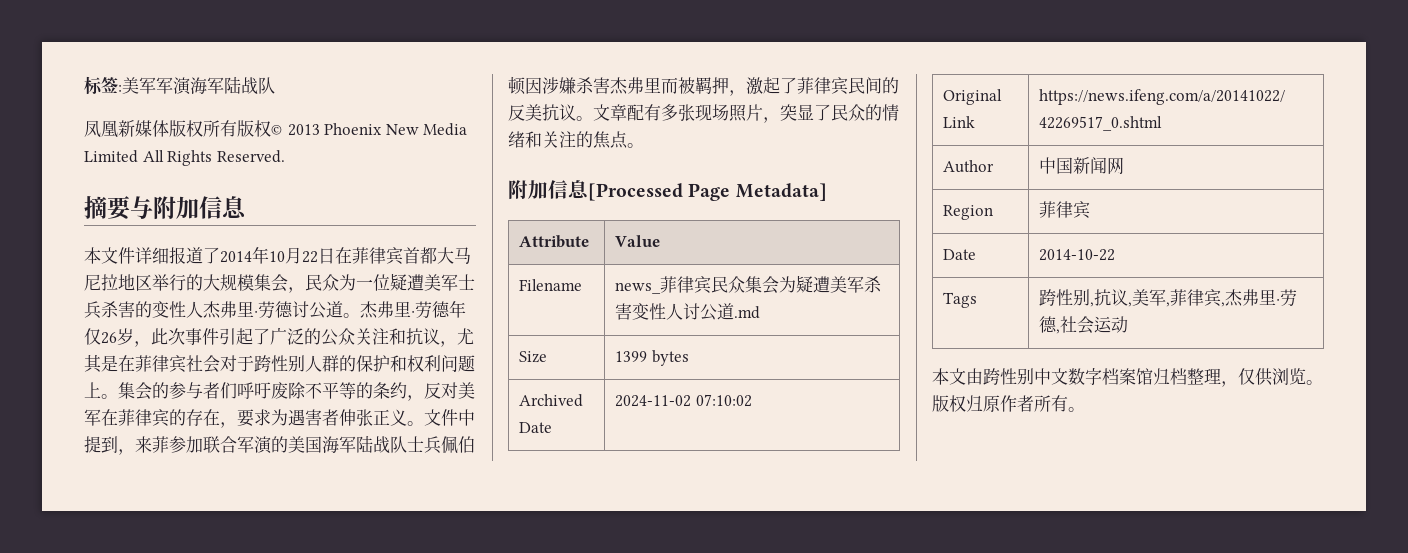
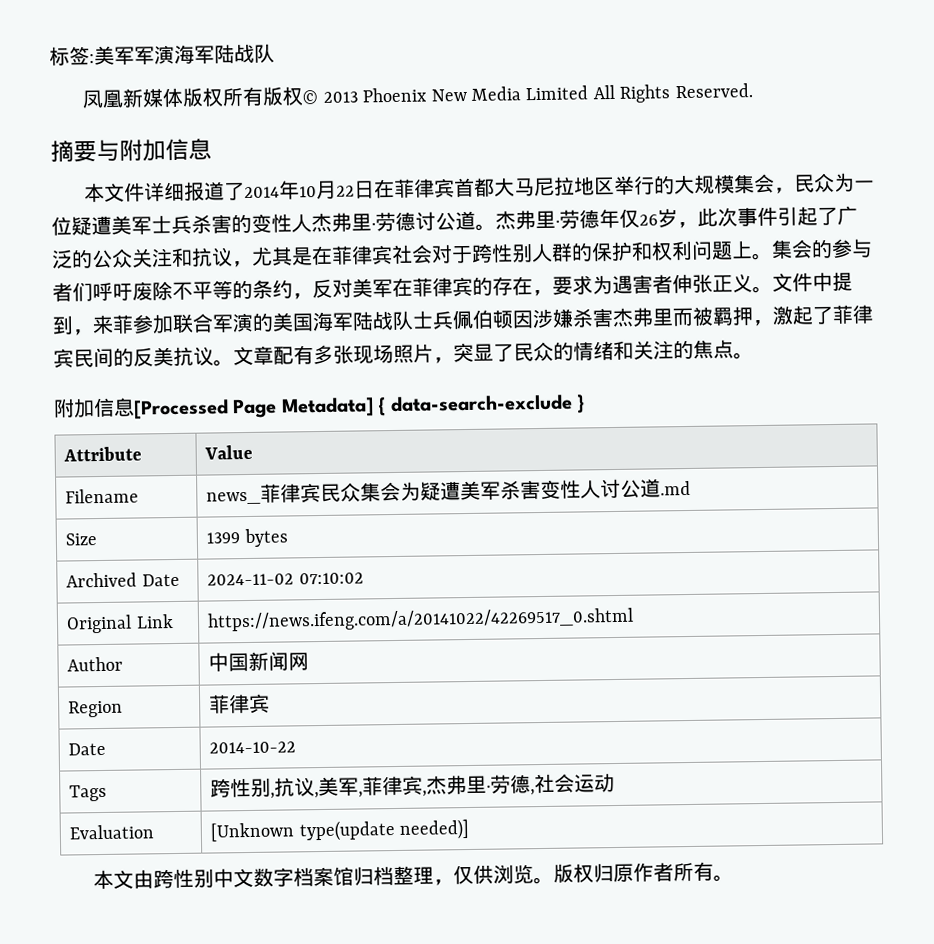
- 附加信息[Processed Page Metadata]
+ 附加信息[Processed Page Metadata] { data-search-exclude }
+ Evaluation | [Unknown type(update needed)]

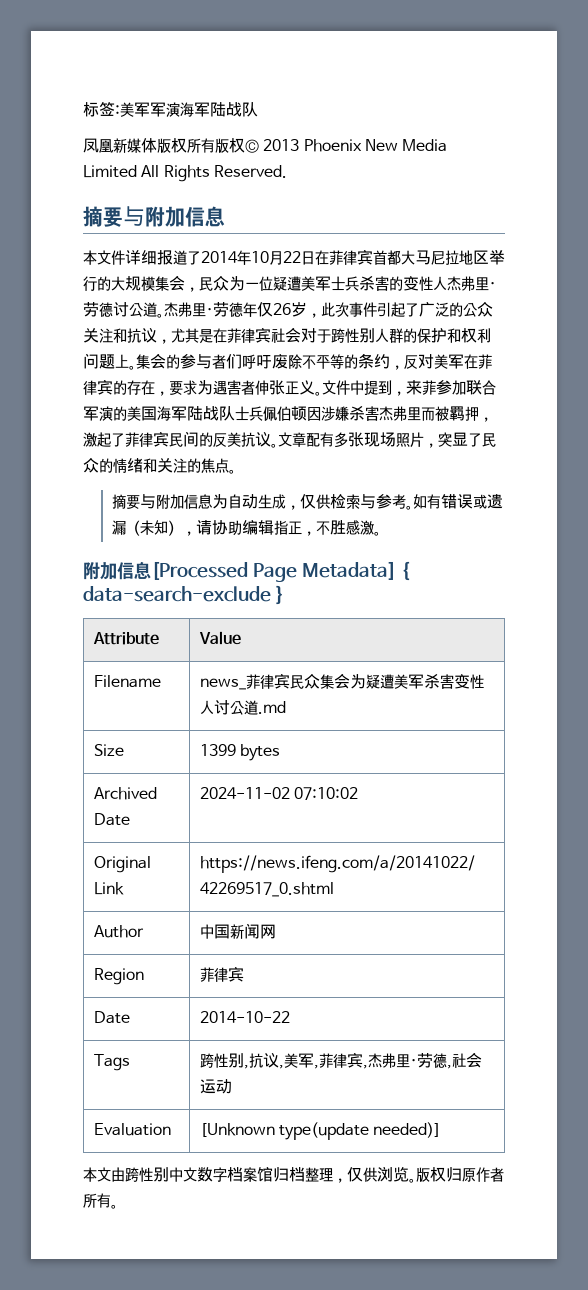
+ 摘要与附加信息为自动生成，仅供检索与参考。如有错误或遗漏（未知），请协助编辑指正，不胜感激。

